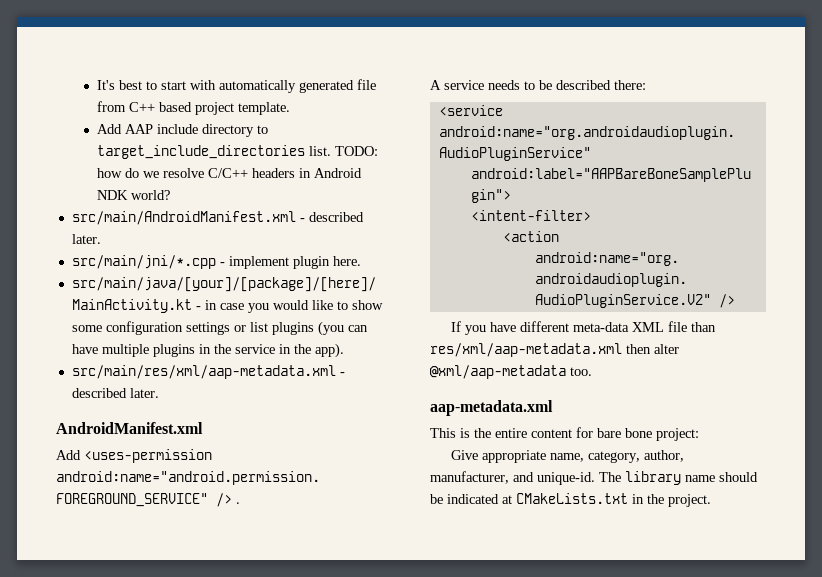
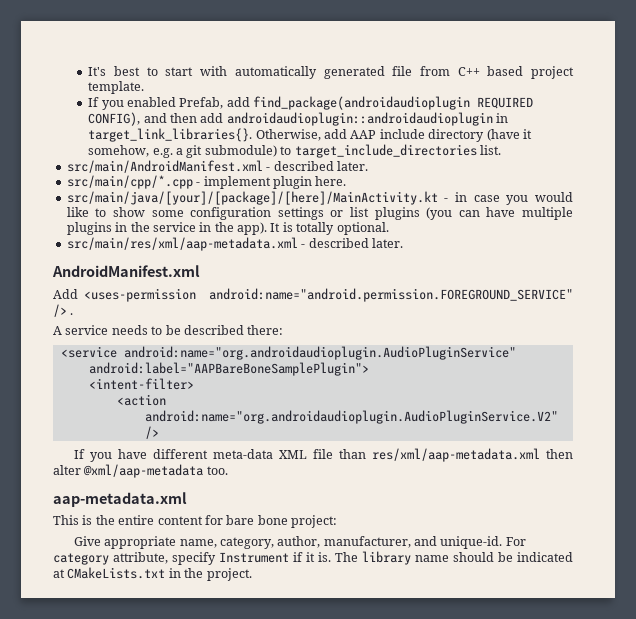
- Add AAP include directory to target_include_directories list. TODO: how do we resolve C/C++ headers in Android NDK world?
+ If you enabled Prefab, add find_package(androidaudioplugin REQUIRED CONFIG), and then add androidaudioplugin::androidaudioplugin in target_link_libraries{}. Otherwise, add AAP include directory (have it somehow, e.g. a git submodule) to target_include_directories list.
- src/main/jni/*.cpp - implement plugin here.
+ src/main/cpp/*.cpp - implement plugin here.
+ It is totally optional.
+ For category attribute, specify Instrument if it is.

